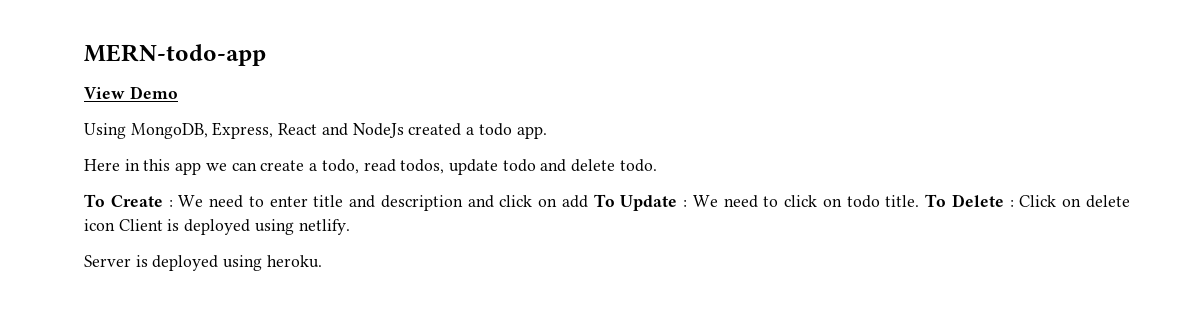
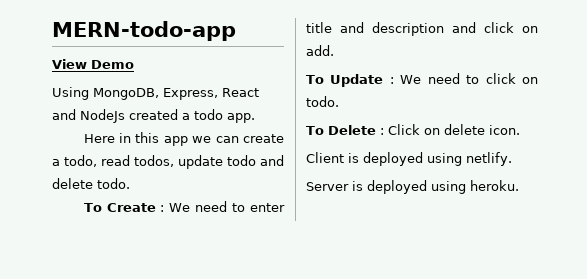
- To Create : We need to enter title and description and click on add To Update : We need to click on todo title. To Delete : Click on delete icon Client is deployed using netlify.
+ To Create : We need to enter title and description and click on add.
+ To Update : We need to click on todo.
+ To Delete : Click on delete icon.
+ Client is deployed using netlify.

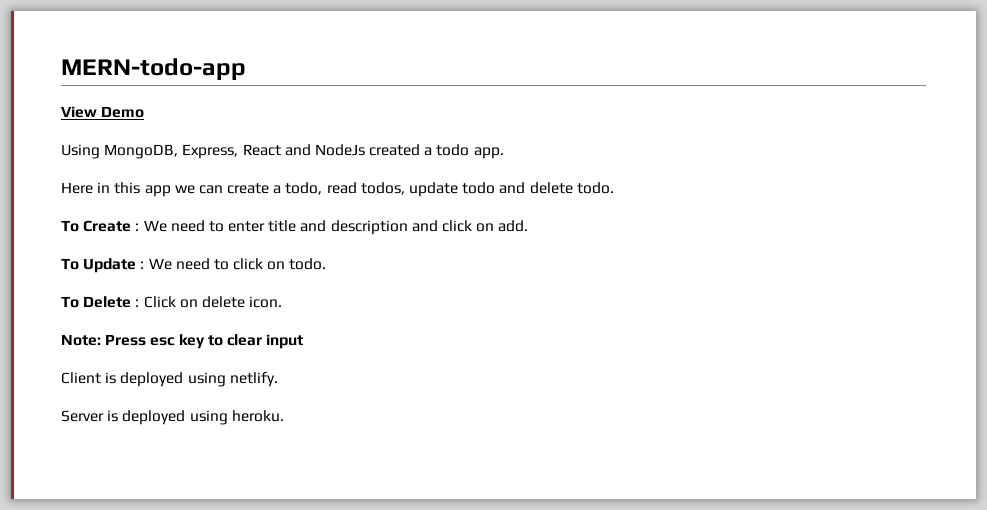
+ Note: Press esc key to clear input

